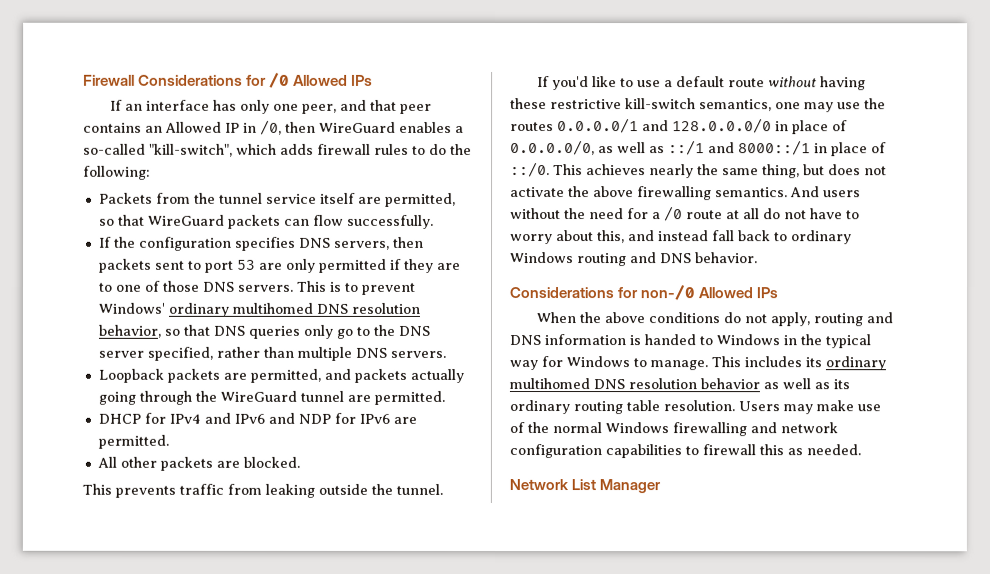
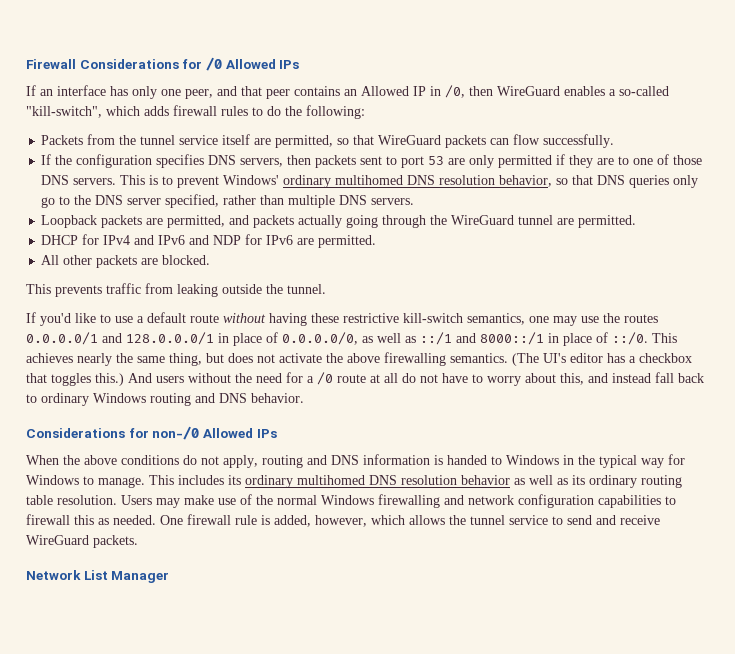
- If you'd like to use a default route without having these restrictive kill-switch semantics, one may use the routes 0.0.0.0/1 and 128.0.0.0/0 in place of 0.0.0.0/0, as well as ::/1 and 8000::/1 in place of ::/0.
+ If you'd like to use a default route without having these restrictive kill-switch semantics, one may use the routes 0.0.0.0/1 and 128.0.0.0/1 in place of 0.0.0.0/0, as well as ::/1 and 8000::/1 in place of ::/0.
+ (The UI's editor has a checkbox that toggles this.)
+ One firewall rule is added, however, which allows the tunnel service to send and receive WireGuard packets.

